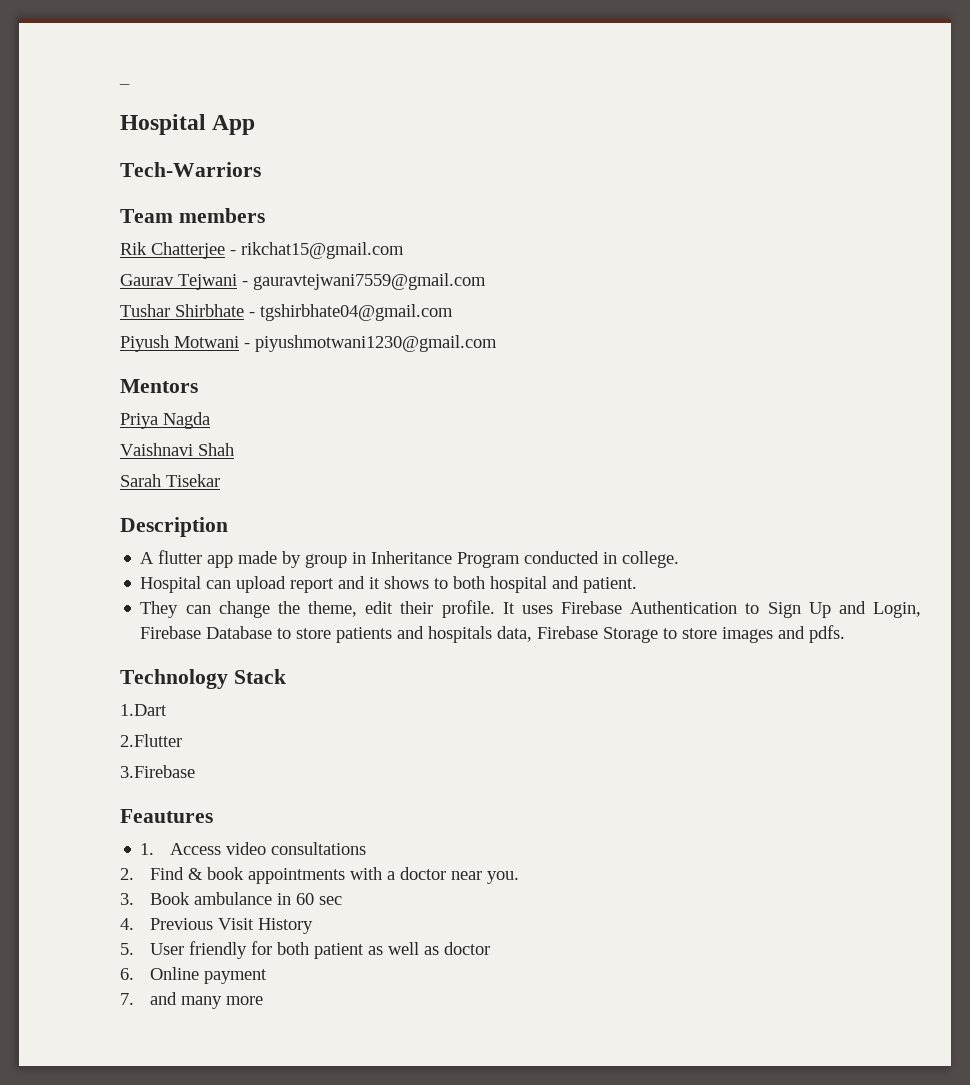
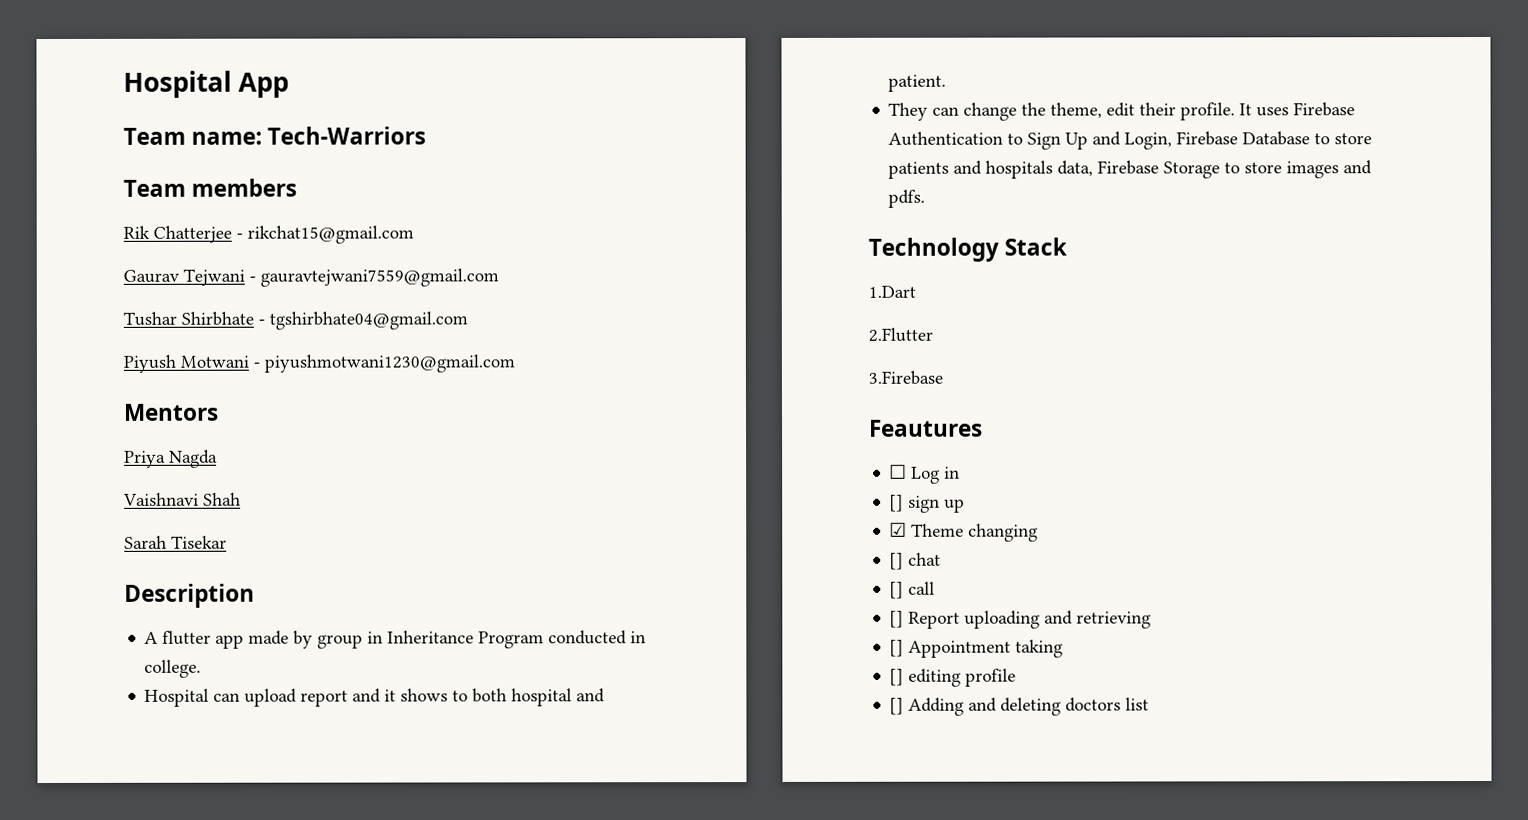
- _
- Tech-Warriors
+ Team name: Tech-Warriors
- 1. Access video consultations
- 2. Find & book appointments with a doctor near you.
- 3. Book ambulance in 60 sec
- 4. Previous Visit History
- 5. User friendly for both patient as well as doctor
- 6. Online payment
- 7. and many more
+ ☐ Log in
+ [] sign up
+ ☑ Theme changing
+ [] chat
+ [] call
+ [] Report uploading and retrieving
+ [] Appointment taking
+ [] editing profile
+ [] Adding and deleting doctors list

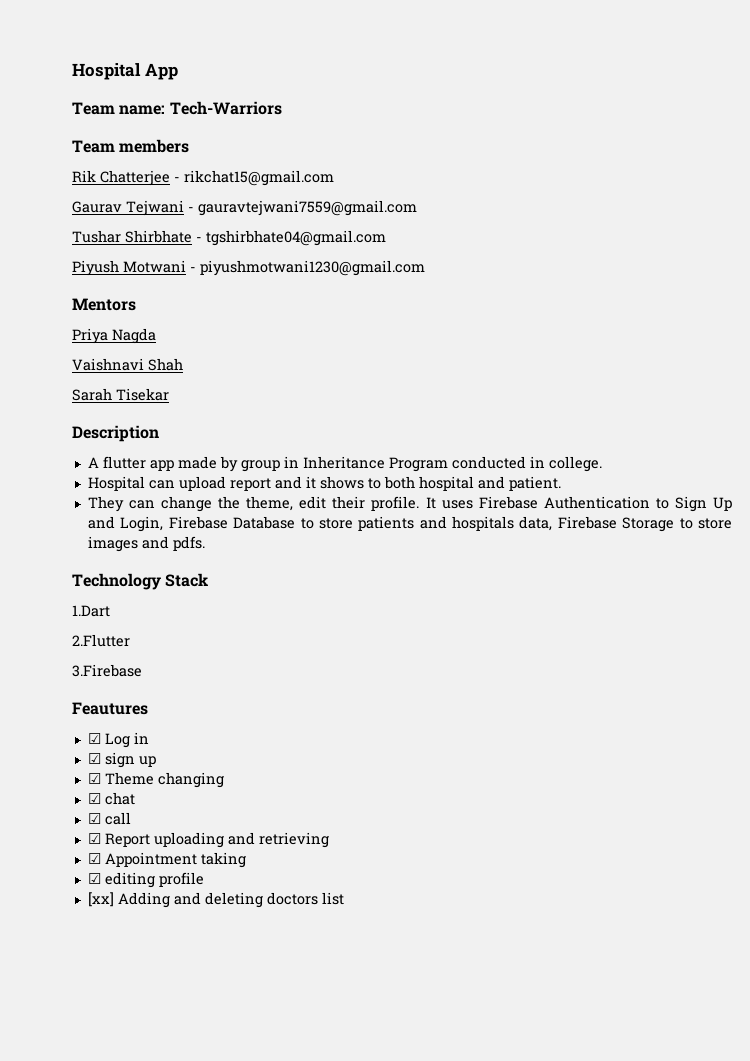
- ☐ Log in
+ ☑ Log in
- [] sign up
+ ☑ sign up
- [] chat
+ ☑ chat
- [] call
+ ☑ call
- [] Report uploading and retrieving
+ ☑ Report uploading and retrieving
- [] Appointment taking
+ ☑ Appointment taking
- [] editing profile
+ ☑ editing profile
- [] Adding and deleting doctors list
+ [xx] Adding and deleting doctors list

